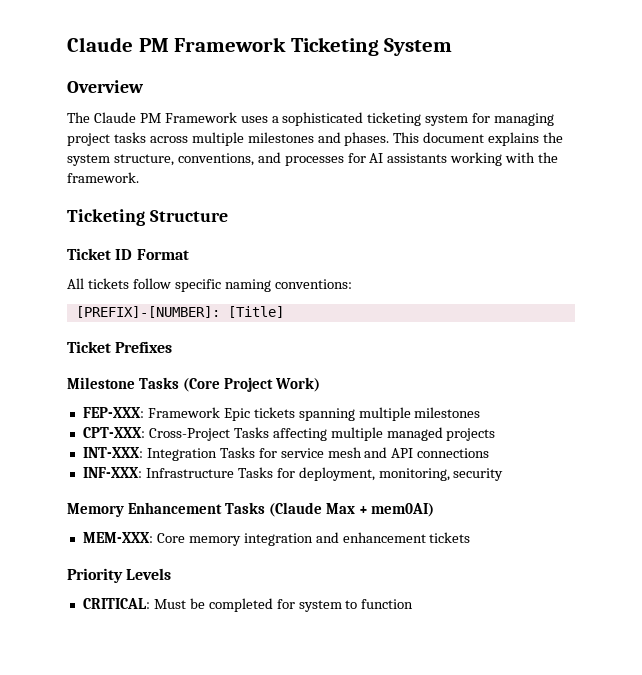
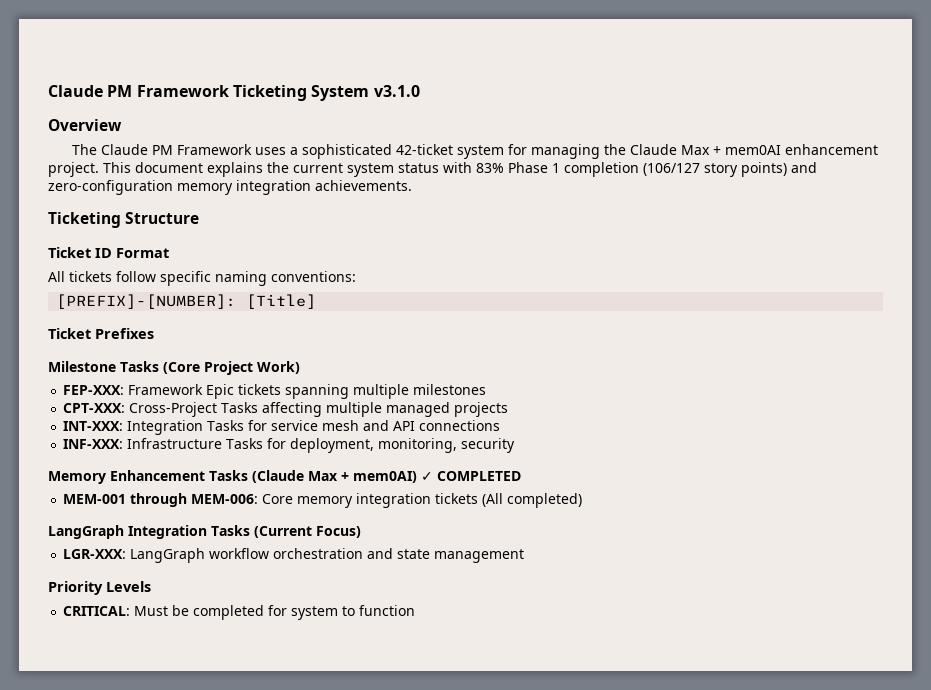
- Claude PM Framework Ticketing System
+ Claude PM Framework Ticketing System v3.1.0
- The Claude PM Framework uses a sophisticated ticketing system for managing project tasks across multiple milestones and phases. This document explains the system structure, conventions, and processes for AI assistants working with the framework.
+ The Claude PM Framework uses a sophisticated 42-ticket system for managing the Claude Max + mem0AI enhancement project. This document explains the current system status with 83% Phase 1 completion (106/127 story points) and zero-configuration memory integration achievements.
- Memory Enhancement Tasks (Claude Max + mem0AI)
- MEM-XXX: Core memory integration and enhancement tickets
+ Memory Enhancement Tasks (Claude Max + mem0AI) ✓ COMPLETED
+ MEM-001 through MEM-006: Core memory integration tickets (All completed)
+ LangGraph Integration Tasks (Current Focus)
+ LGR-XXX: LangGraph workflow orchestration and state management

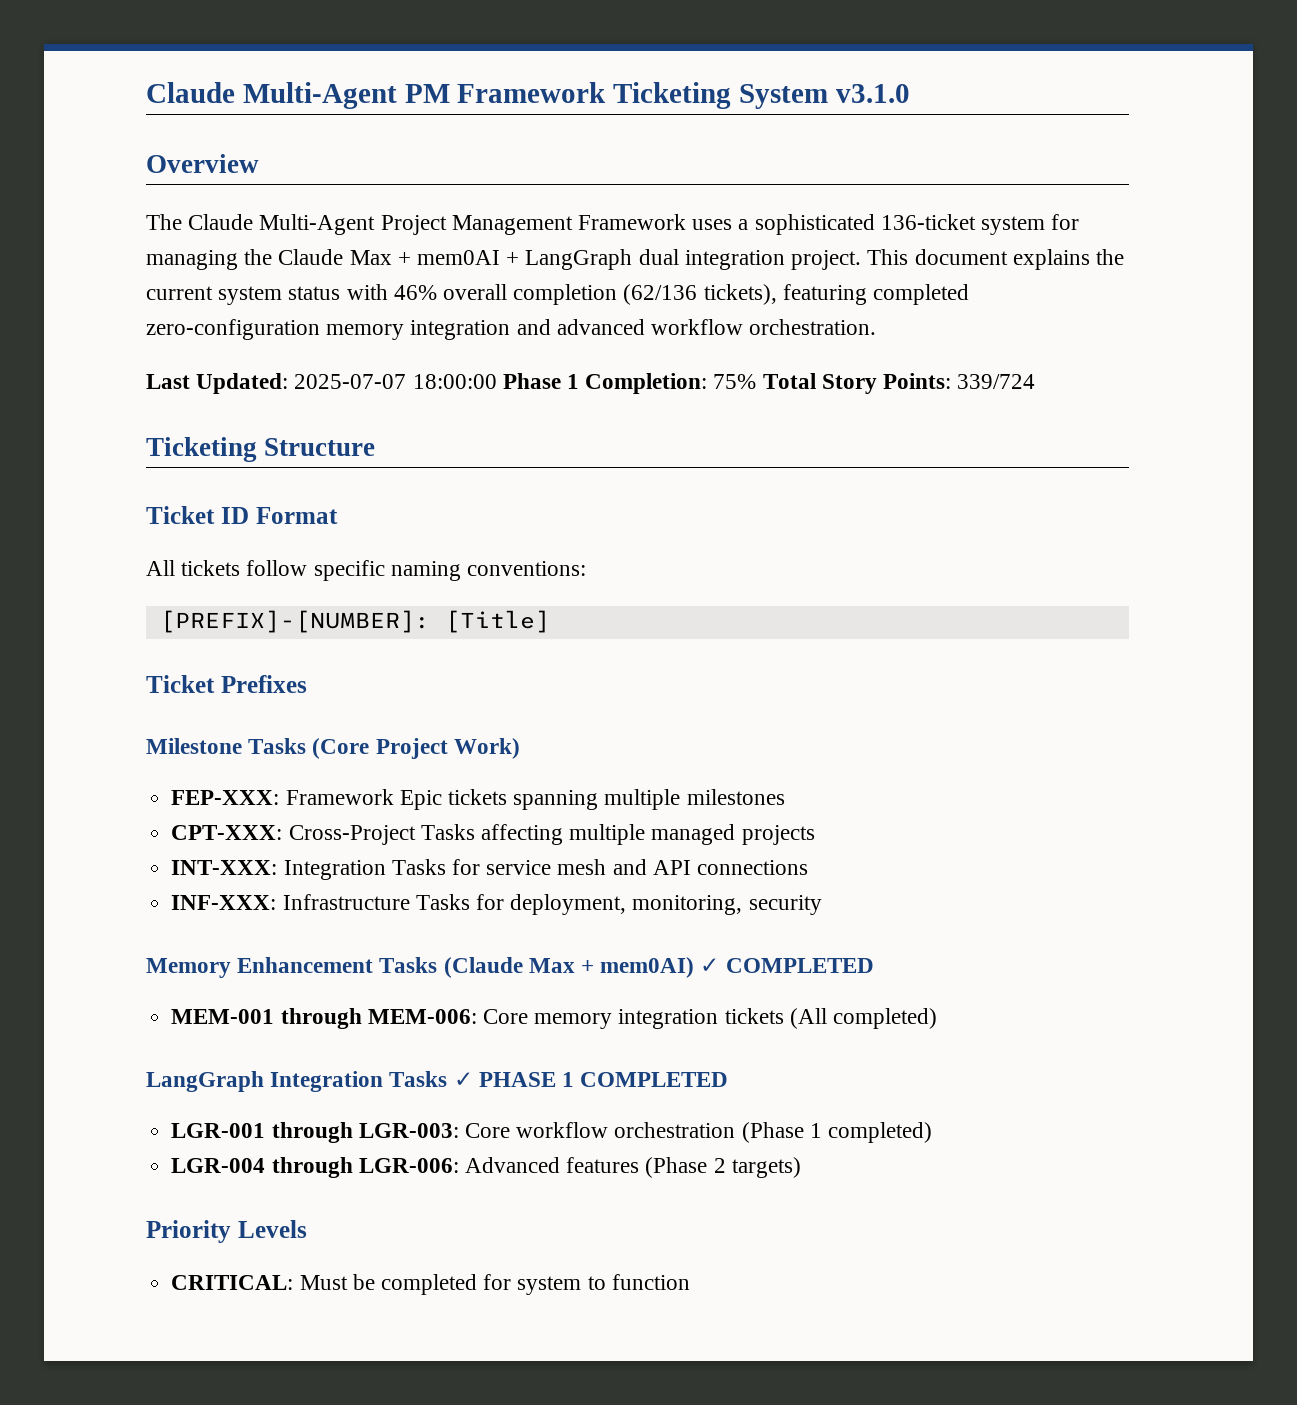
- Claude PM Framework Ticketing System v3.1.0
+ Claude Multi-Agent PM Framework Ticketing System v3.1.0
- The Claude PM Framework uses a sophisticated 42-ticket system for managing the Claude Max + mem0AI enhancement project.
+ The Claude Multi-Agent Project Management Framework uses a sophisticated 136-ticket system for managing the Claude Max + mem0AI + LangGraph dual integration project.
- This document explains the current system status with 83% Phase 1 completion (106/127 story points) and zero-configuration memory integration achievements.
+ This document explains the current system status with 46% overall completion (62/136 tickets), featuring completed zero-configuration memory integration and advanced workflow orchestration.
+ Last Updated: 2025-07-07 18:00:00 Phase 1 Completion: 75% Total Story Points: 339/724
- LangGraph Integration Tasks (Current Focus)
- LGR-XXX: LangGraph workflow orchestration and state management
+ LangGraph Integration Tasks ✓ PHASE 1 COMPLETED
+ LGR-001 through LGR-003: Core workflow orchestration (Phase 1 completed)
+ LGR-004 through LGR-006: Advanced features (Phase 2 targets)

